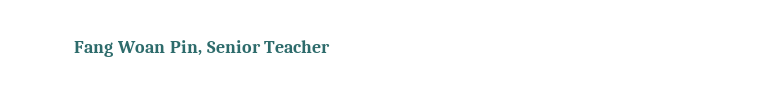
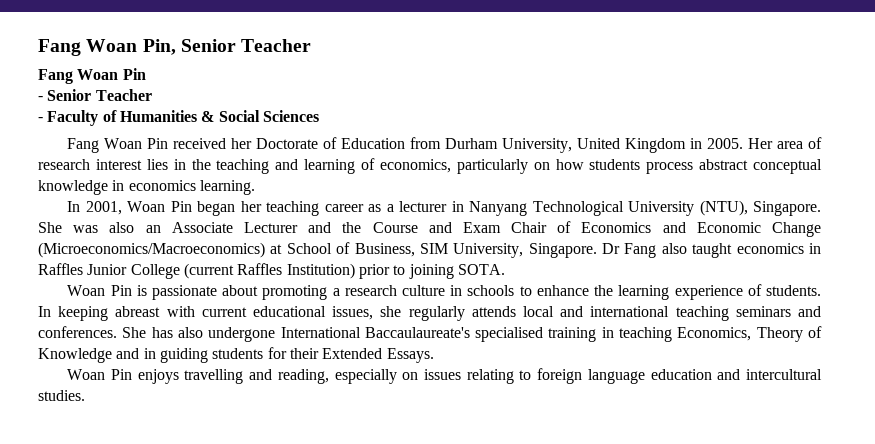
  Fang Woan Pin, Senior Teacher
+ Fang Woan Pin
+ - Senior Teacher
+ - Faculty of Humanities & Social Sciences
+ Fang Woan Pin received her Doctorate of Education from Durham University, United Kingdom in 2005. Her area of research interest lies in the teaching and learning of economics, particularly on how students process abstract conceptual knowledge in economics learning.
+ In 2001, Woan Pin began her teaching career as a lecturer in Nanyang Technological University (NTU), Singapore. She was also an Associate Lecturer and the Course and Exam Chair of Economics and Economic Change (Microeconomics/Macroeconomics) at School of Business, SIM University, Singapore. Dr Fang also taught economics in Raffles Junior College (current Raffles Institution) prior to joining SOTA.
+ Woan Pin is passionate about promoting a research culture in schools to enhance the learning experience of students. In keeping abreast with current educational issues, she regularly attends local and international teaching seminars and conferences. She has also undergone International Baccaulaureate's specialised training in teaching Economics, Theory of Knowledge and in guiding students for their Extended Essays.
+ Woan Pin enjoys travelling and reading, especially on issues relating to foreign language education and intercultural studies.

